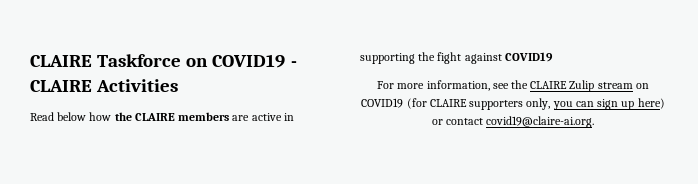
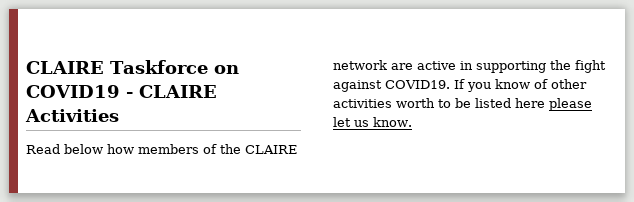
- Read below how the CLAIRE members are active in supporting the fight against COVID19
- For more information, see the CLAIRE Zulip stream on COVID19 (for CLAIRE supporters only, you can sign up here) or contact covid19@claire-ai.org.
+ Read below how members of the CLAIRE network are active in supporting the fight against COVID19. If you know of other activities worth to be listed here please let us know.

